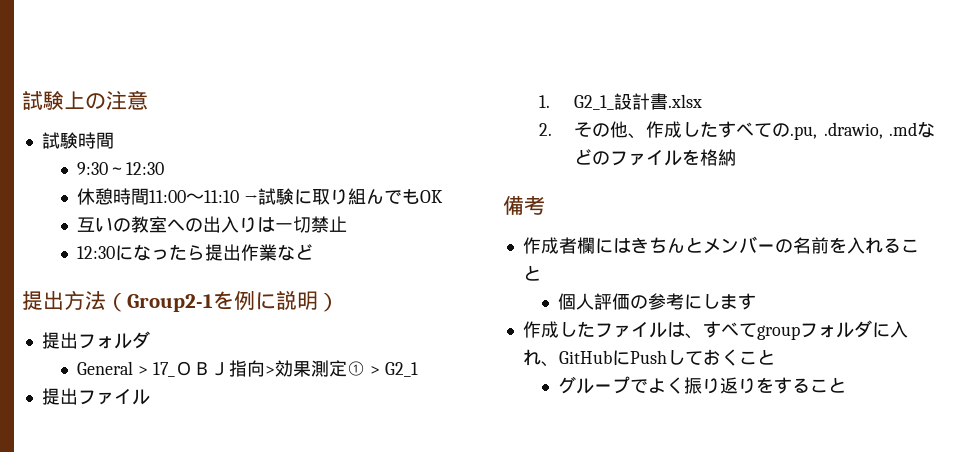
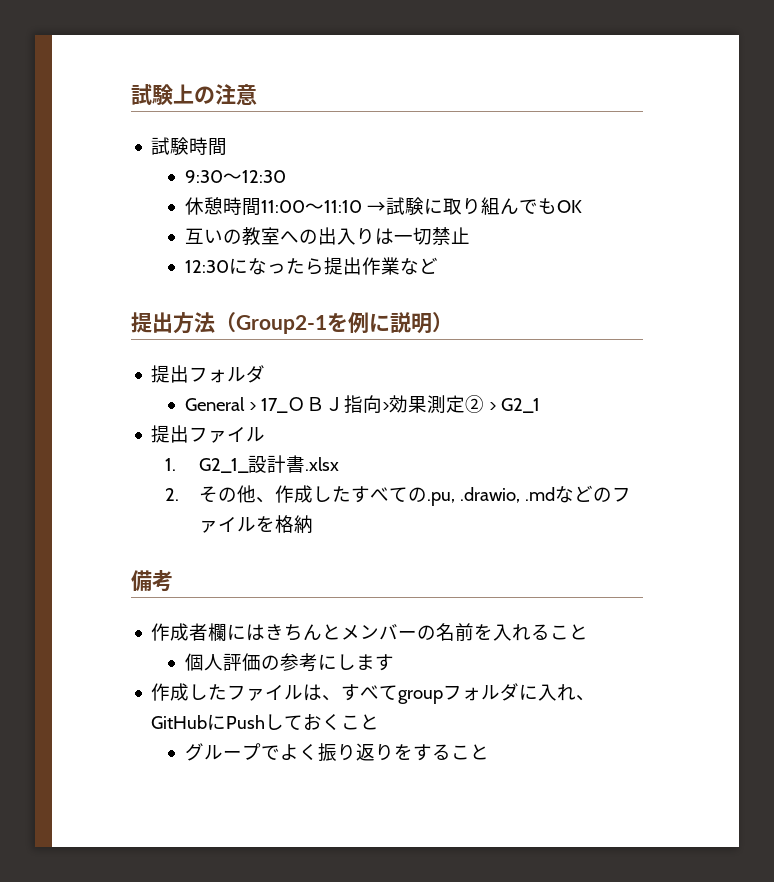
- General > 17_ＯＢＪ指向>効果測定① > G2_1
+ General > 17_ＯＢＪ指向>効果測定➁ > G2_1

